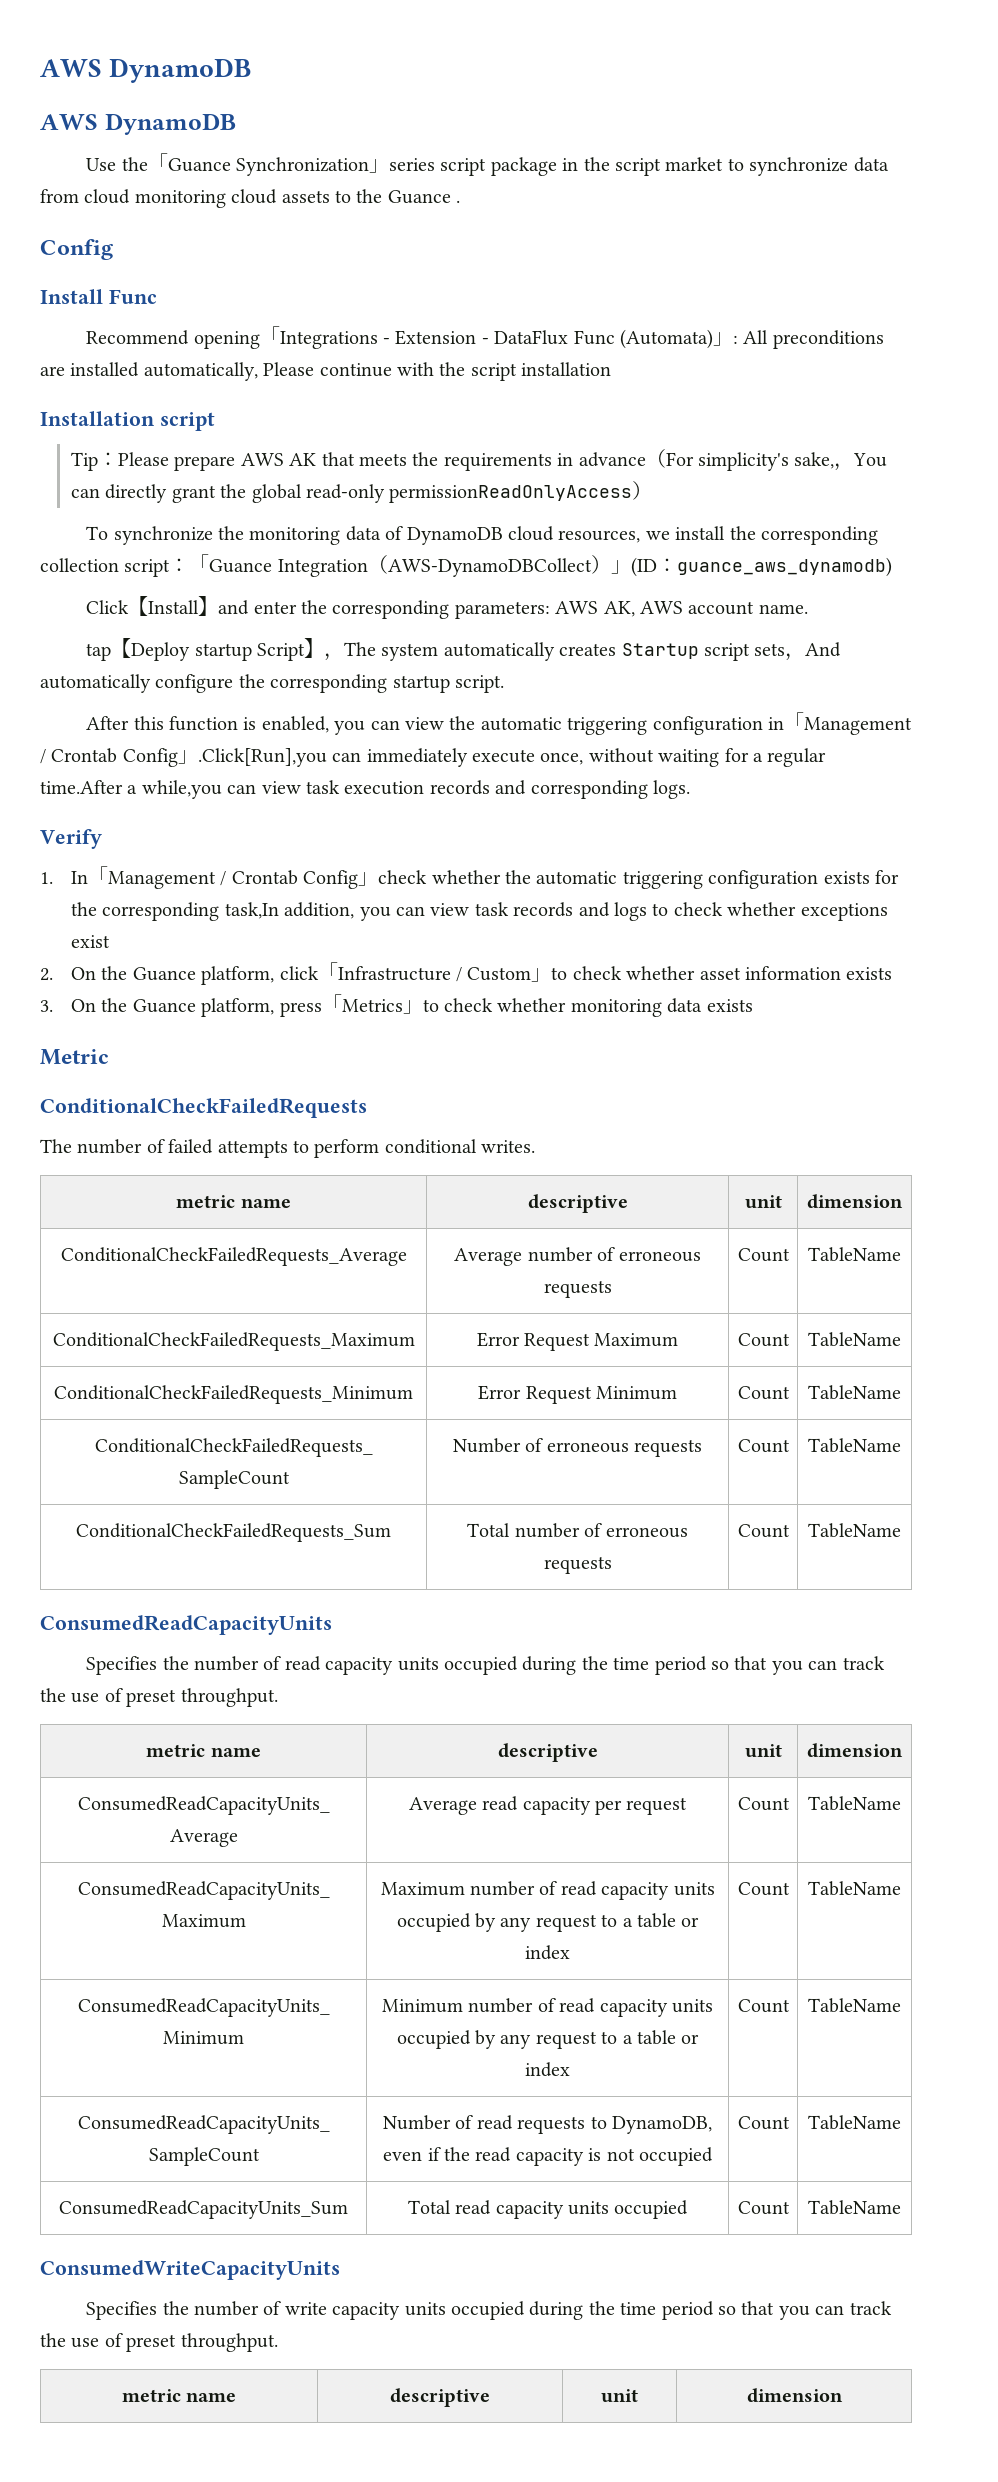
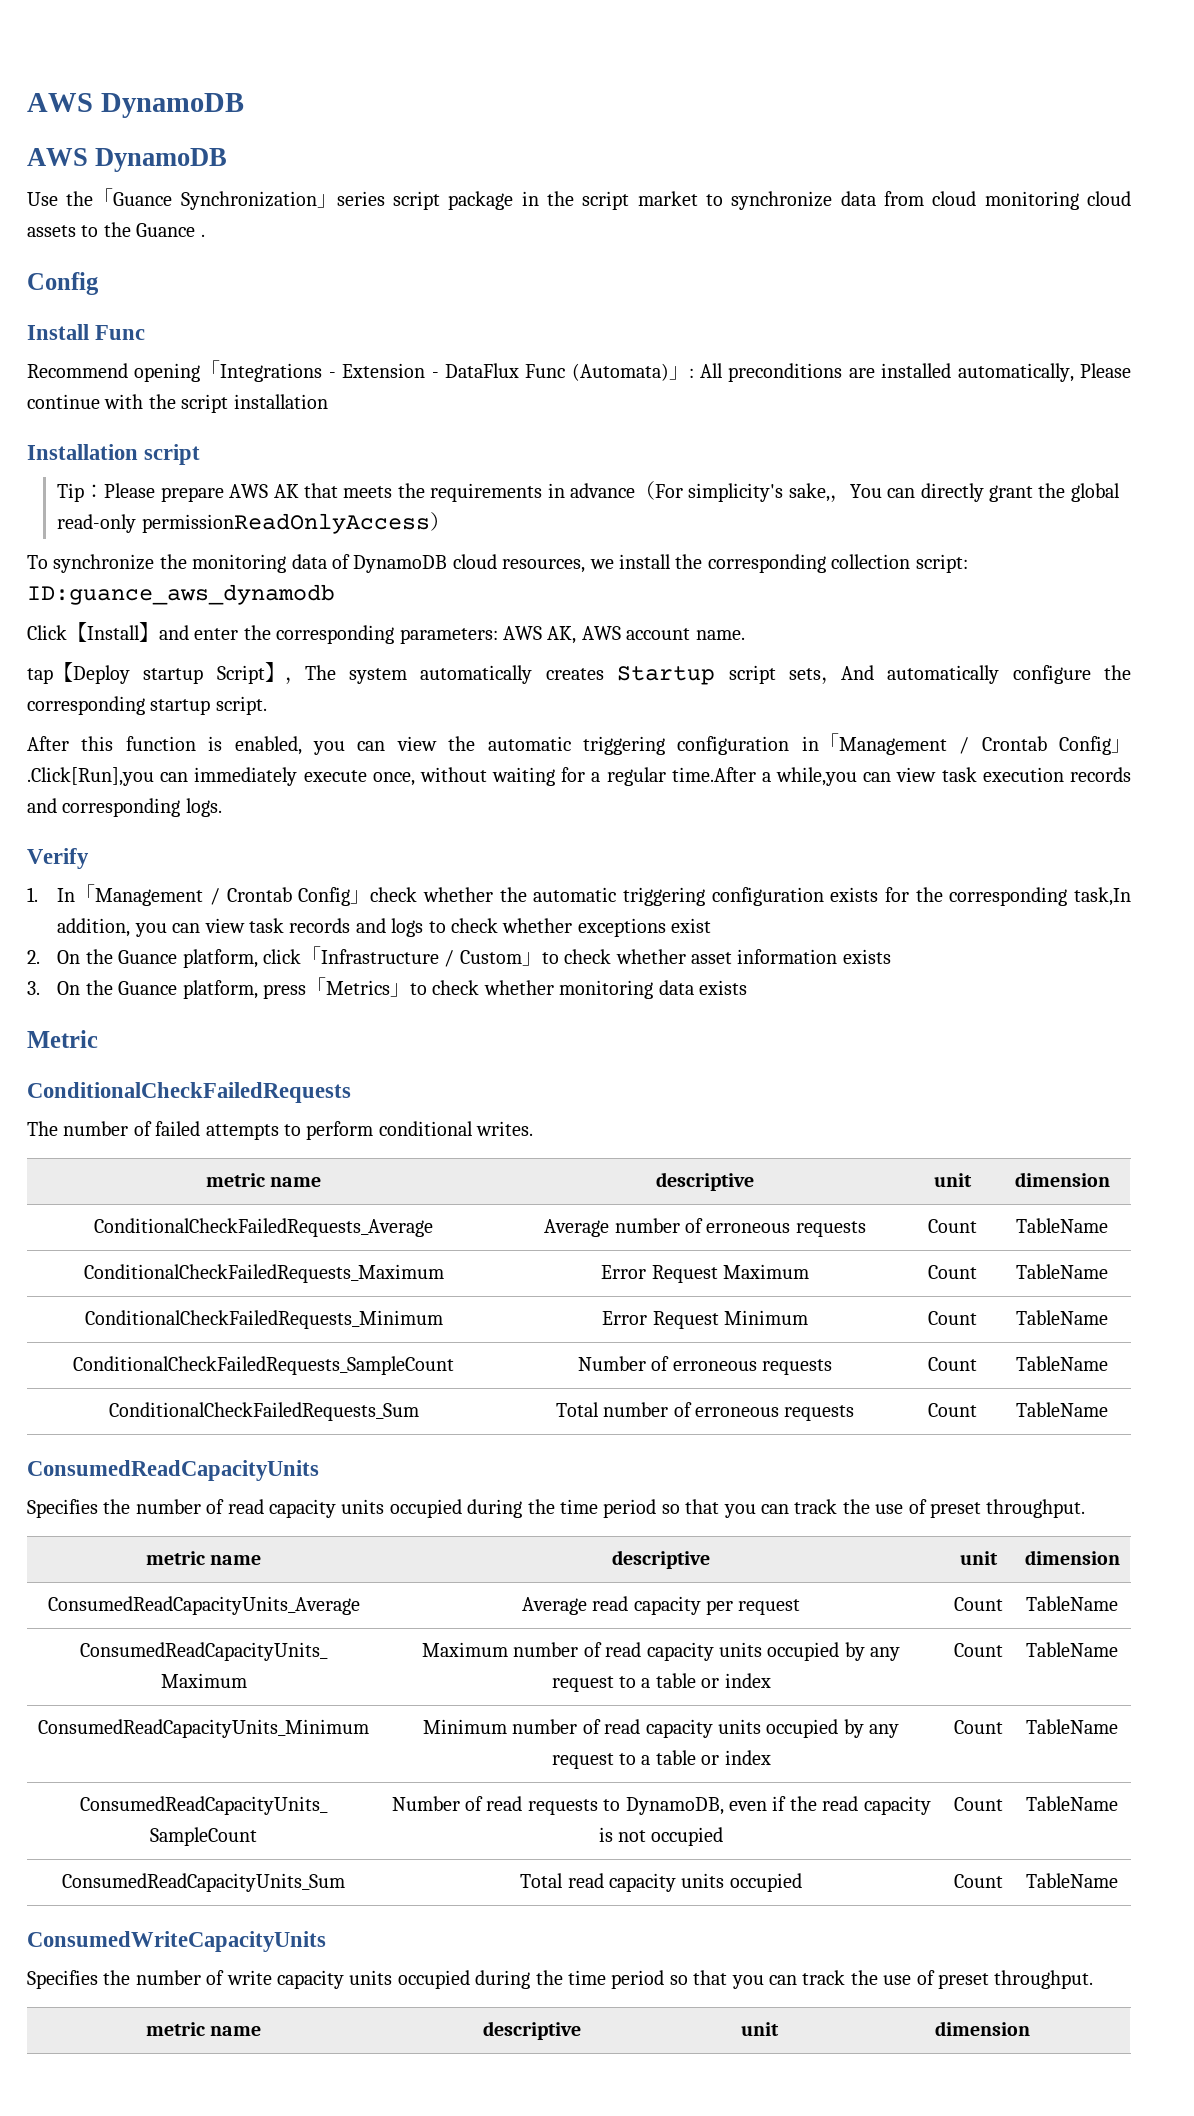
- To synchronize the monitoring data of DynamoDB cloud resources, we install the corresponding collection script：「Guance Integration（AWS-DynamoDBCollect）」(ID：guance_aws_dynamodb)
+ To synchronize the monitoring data of DynamoDB cloud resources, we install the corresponding collection script: ID:guance_aws_dynamodb

